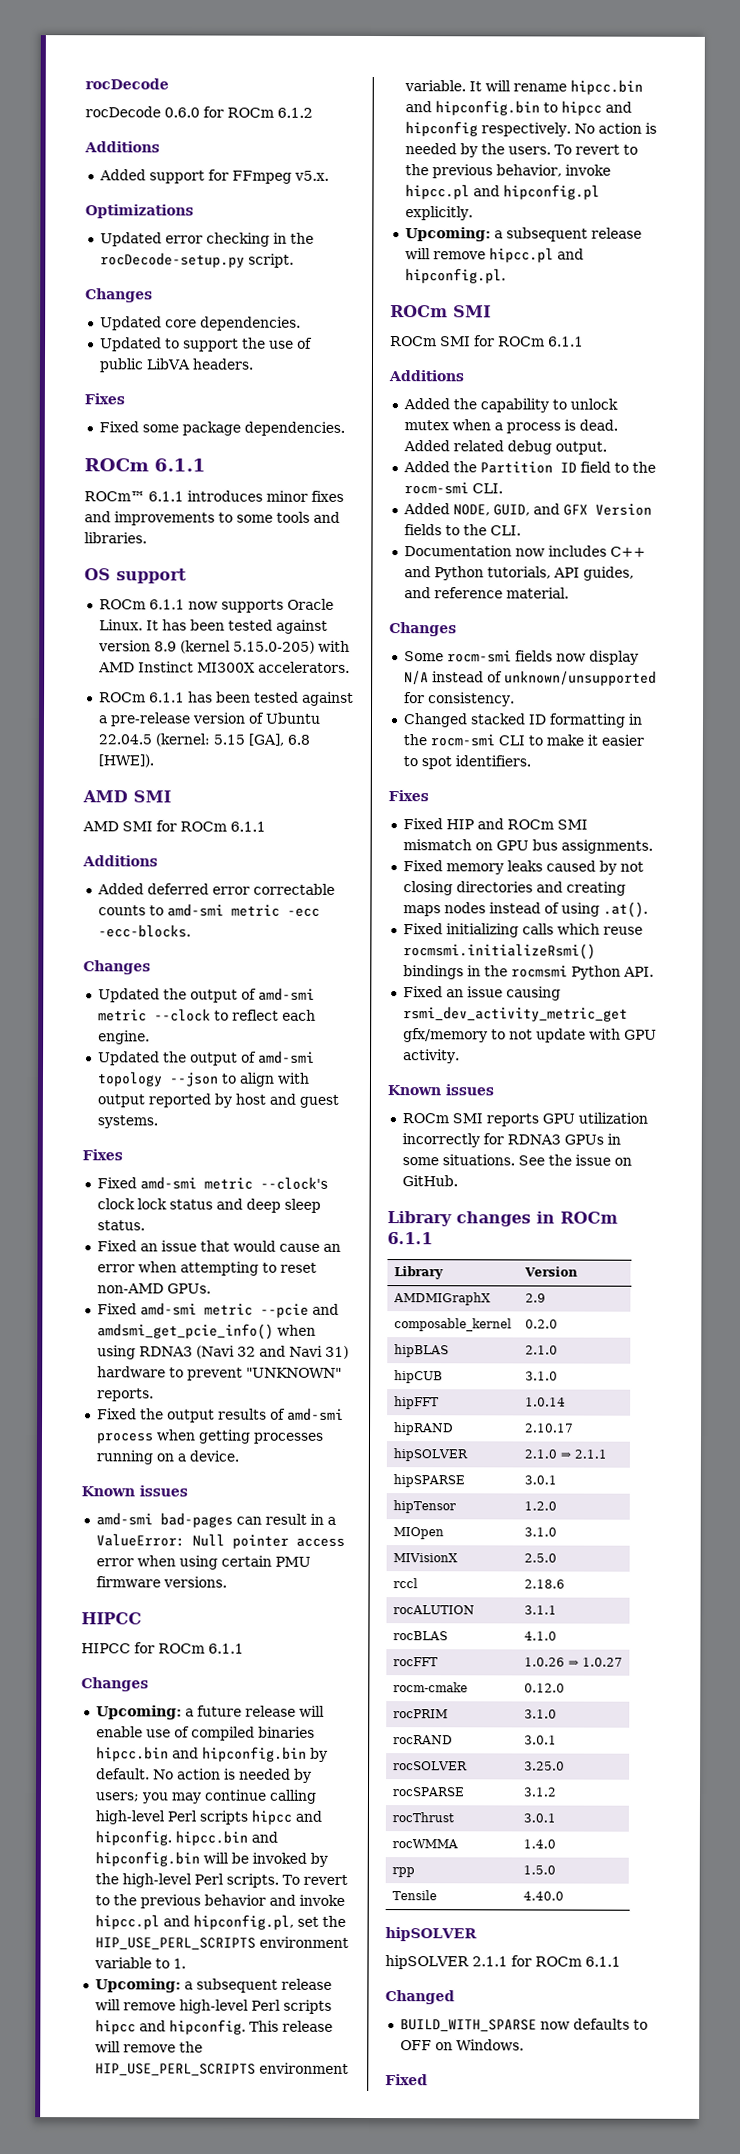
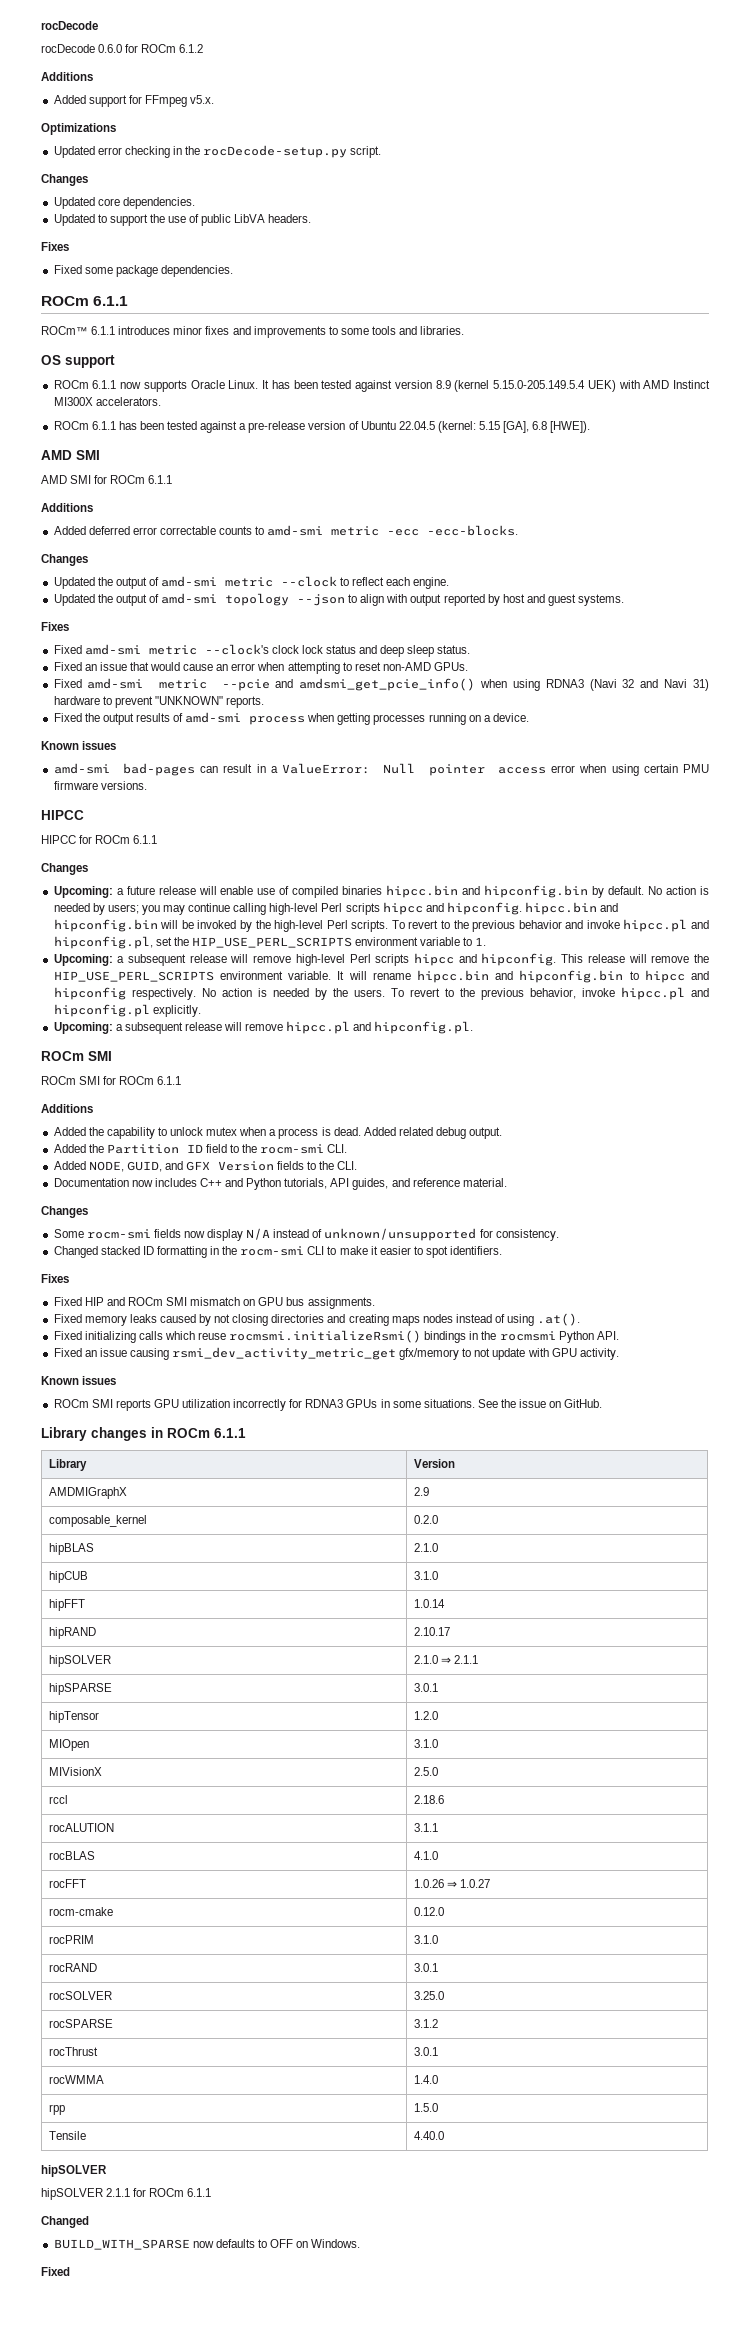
- It has been tested against version 8.9 (kernel 5.15.0-205) with AMD Instinct MI300X accelerators.
+ It has been tested against version 8.9 (kernel 5.15.0-205.149.5.4 UEK) with AMD Instinct MI300X accelerators.

